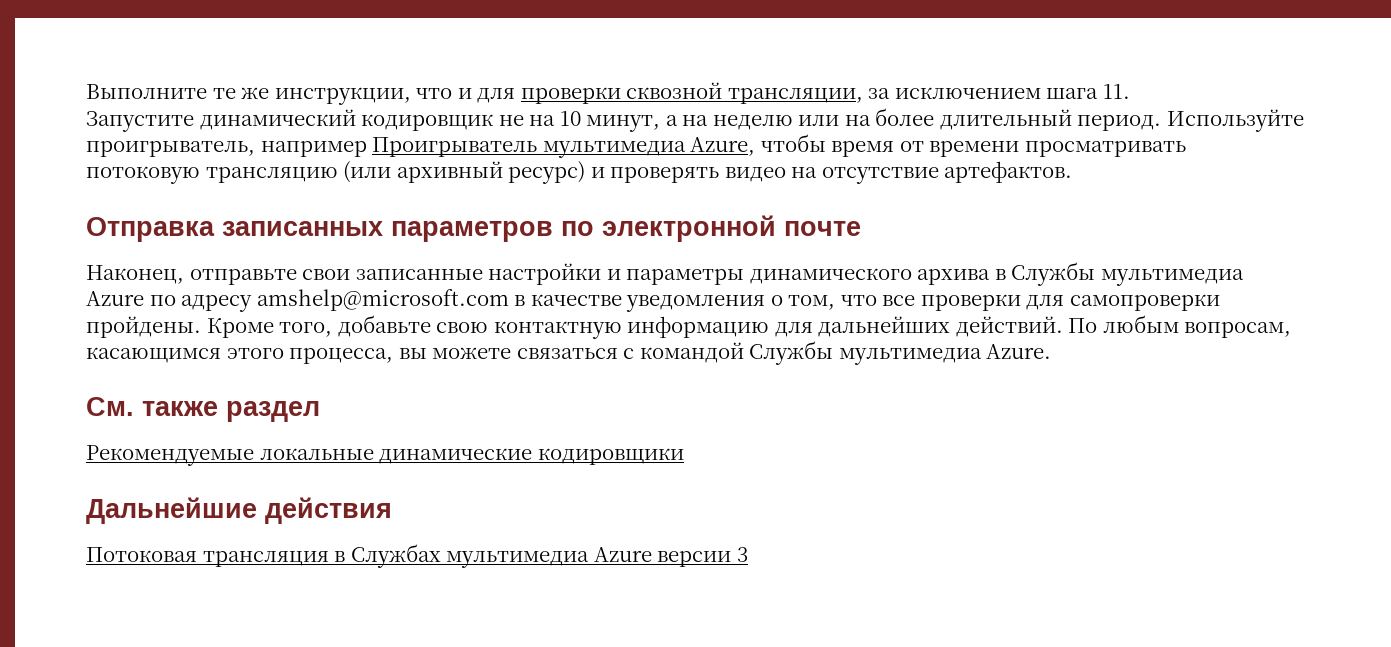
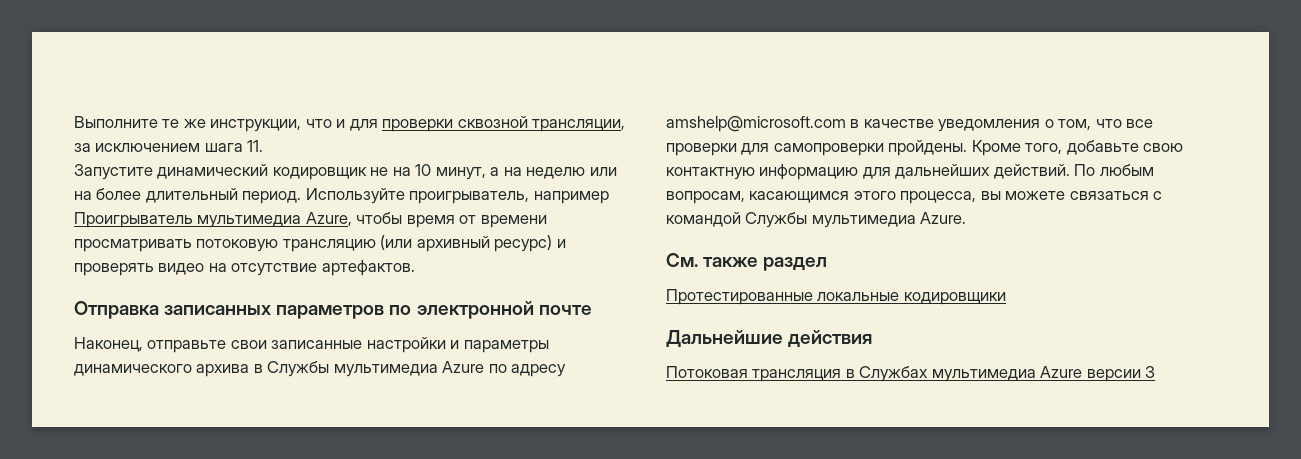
- Рекомендуемые локальные динамические кодировщики
+ Протестированные локальные кодировщики

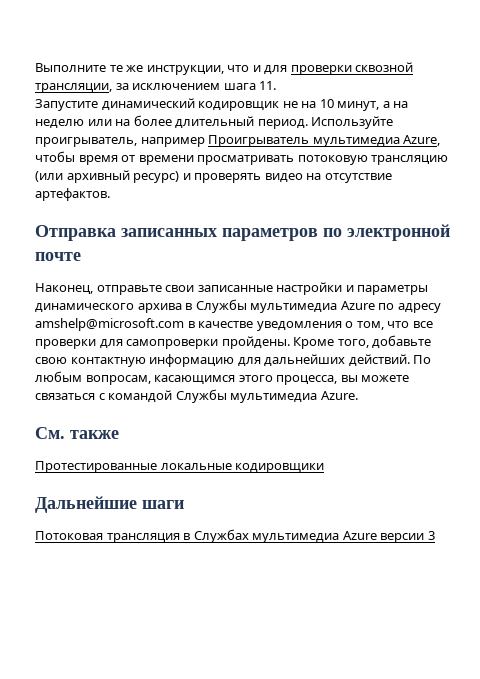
- См. также раздел
+ См. также
- Дальнейшие действия
+ Дальнейшие шаги

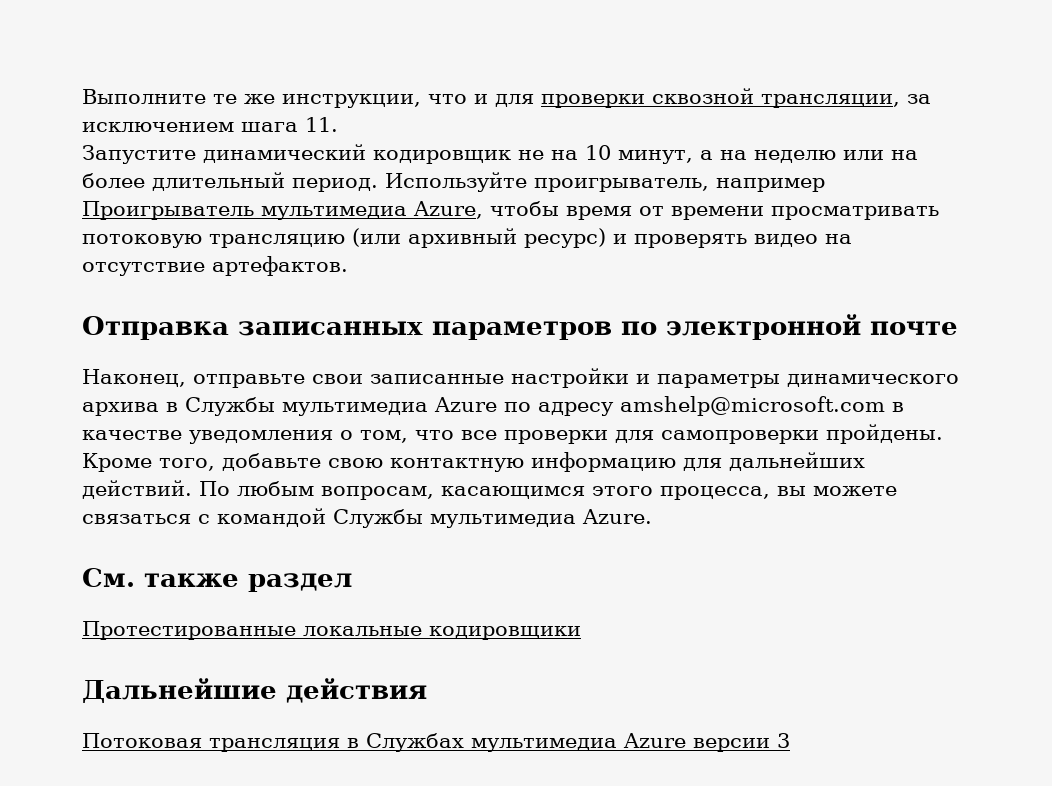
- См. также
+ См. также раздел
- Дальнейшие шаги
+ Дальнейшие действия

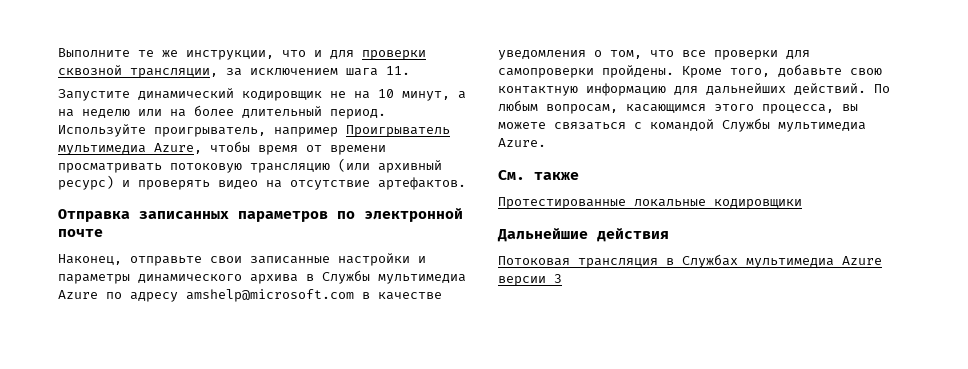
- См. также раздел
+ См. также

